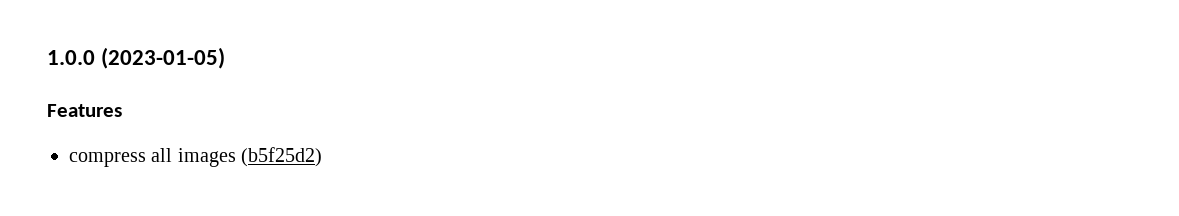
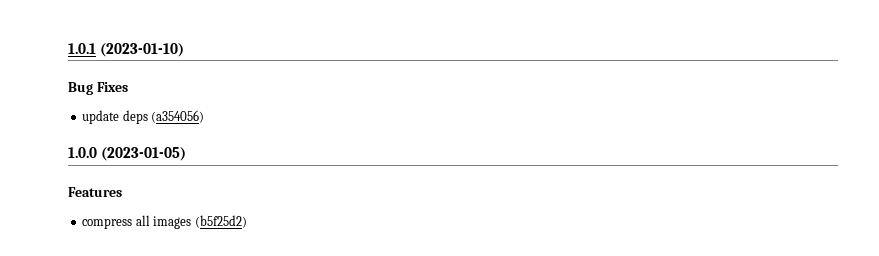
+ 1.0.1 (2023-01-10)
+ Bug Fixes
+ update deps (a354056)

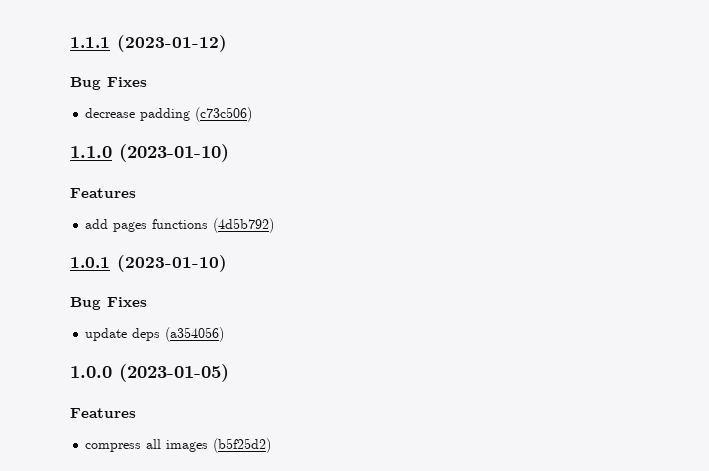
+ 1.1.1 (2023-01-12)
+ Bug Fixes
+ decrease padding (c73c506)
+ 1.1.0 (2023-01-10)
+ Features
+ add pages functions (4d5b792)

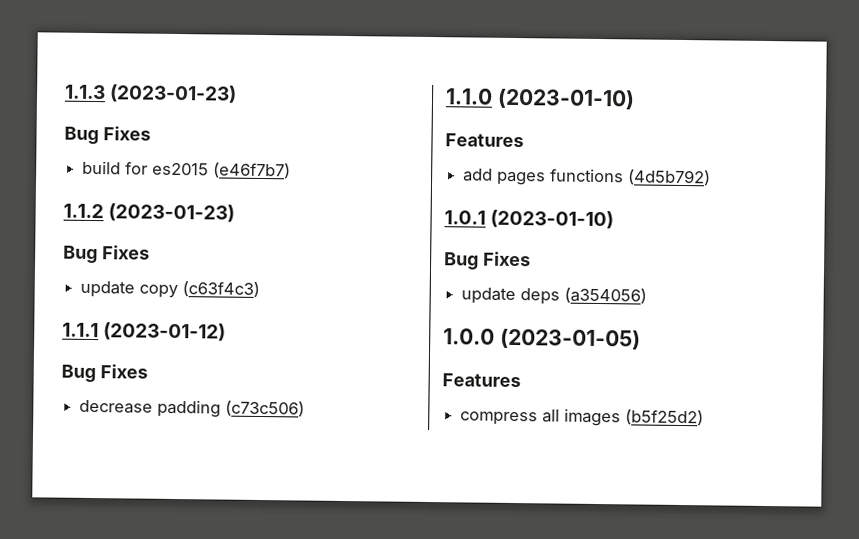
+ 1.1.3 (2023-01-23)
+ Bug Fixes
+ build for es2015 (e46f7b7)
+ 1.1.2 (2023-01-23)
+ Bug Fixes
+ update copy (c63f4c3)

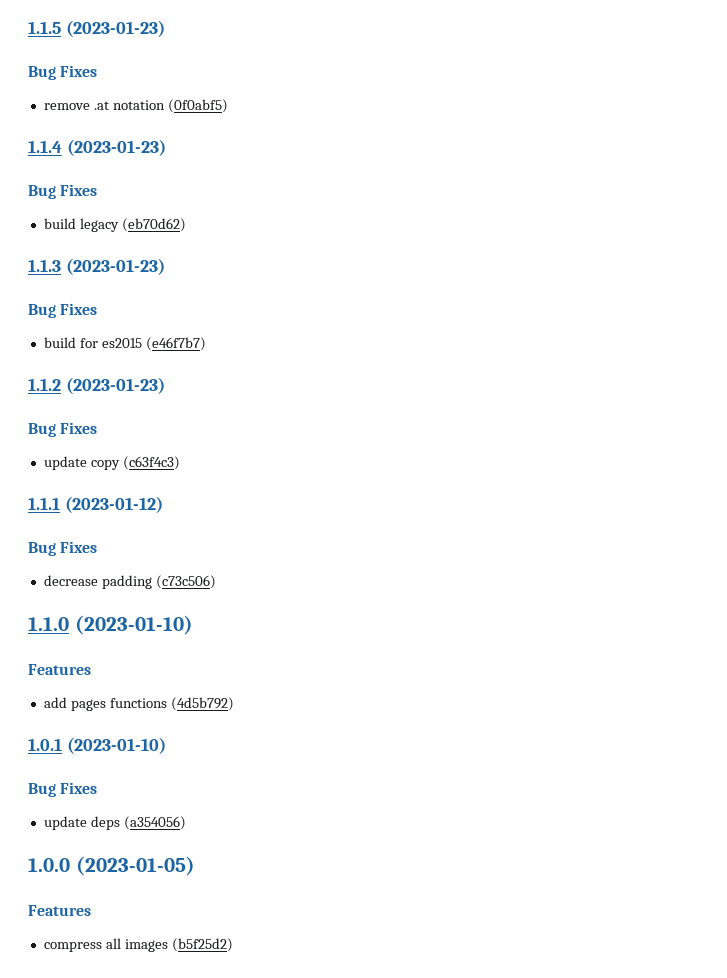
+ 1.1.5 (2023-01-23)
+ Bug Fixes
+ remove .at notation (0f0abf5)
+ 1.1.4 (2023-01-23)
+ Bug Fixes
+ build legacy (eb70d62)

